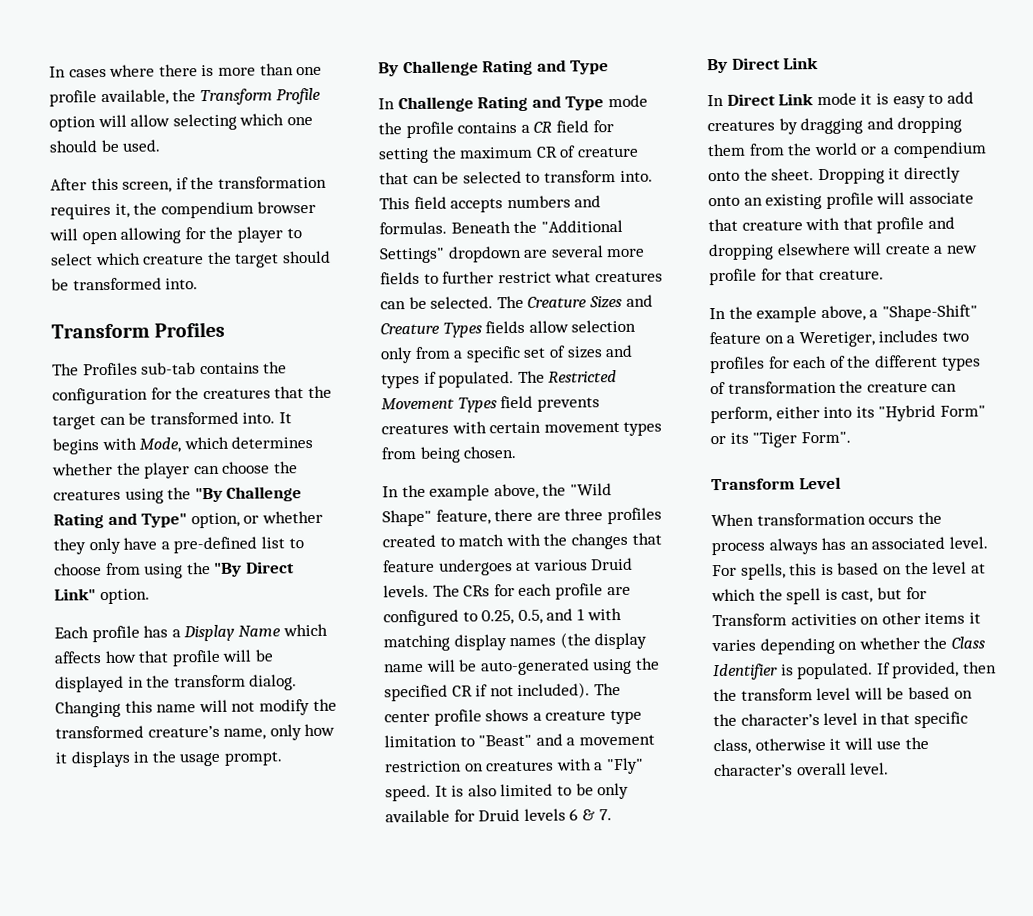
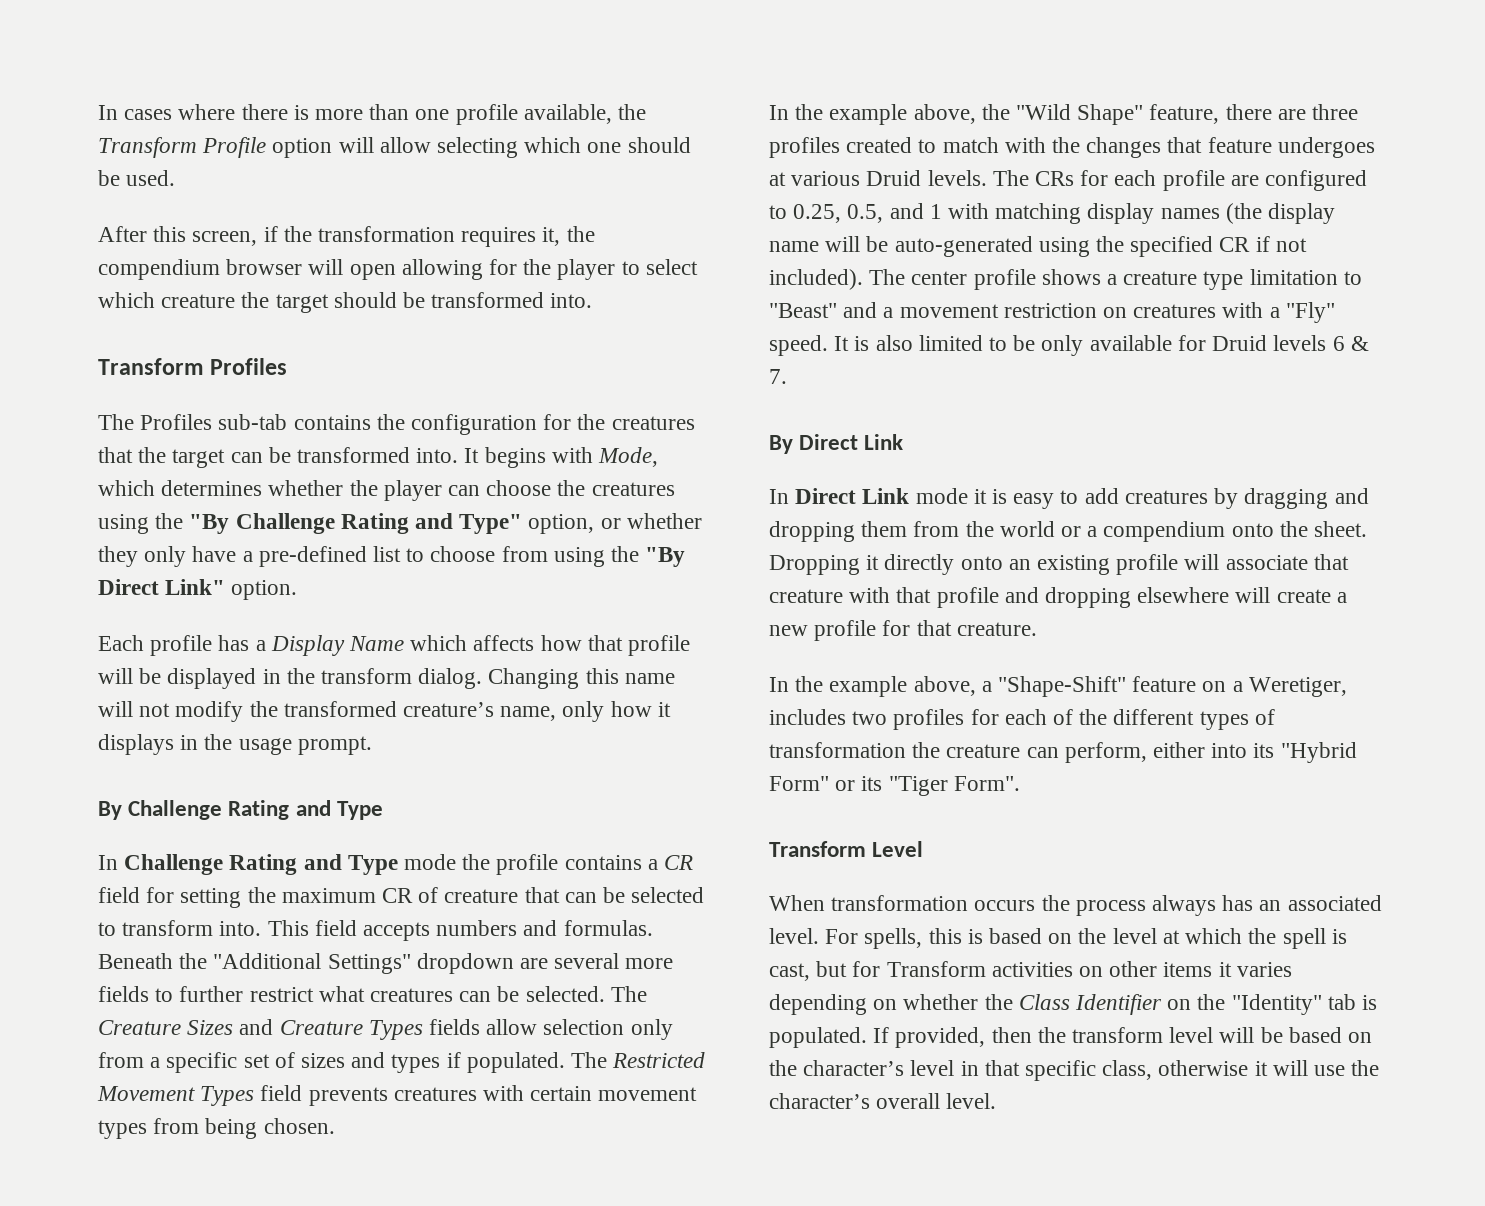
- For spells, this is based on the level at which the spell is cast, but for Transform activities on other items it varies depending on whether the Class Identifier is populated.
+ For spells, this is based on the level at which the spell is cast, but for Transform activities on other items it varies depending on whether the Class Identifier on the "Identity" tab is populated.

